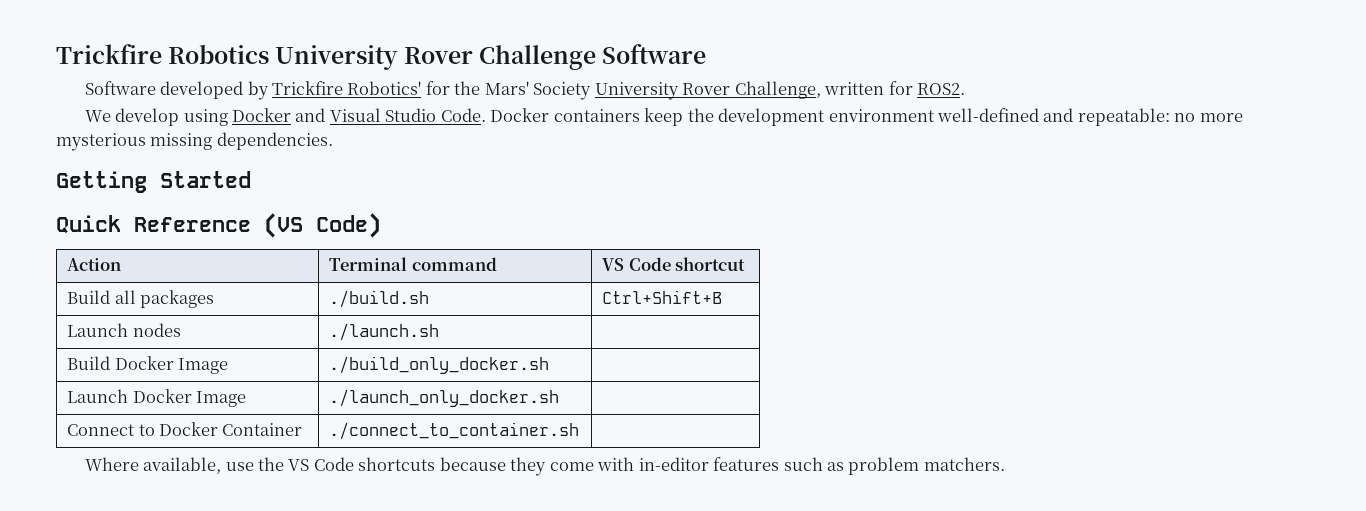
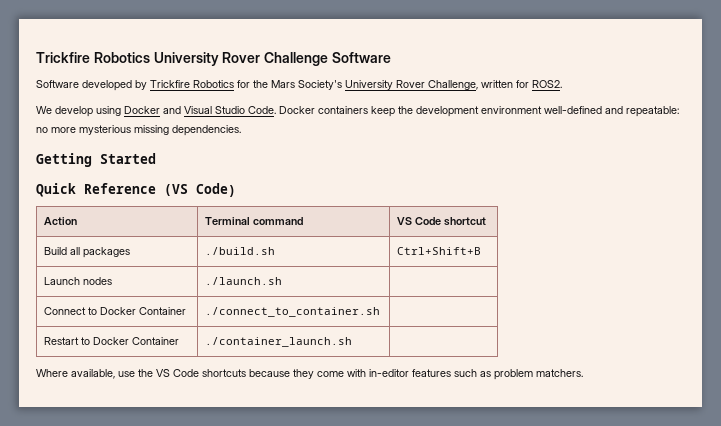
- Software developed by Trickfire Robotics' for the Mars' Society University Rover Challenge, written for ROS2.
+ Software developed by Trickfire Robotics for the Mars Society's University Rover Challenge, written for ROS2.
- Build Docker Image | ./build_only_docker.sh |
- Launch Docker Image | ./launch_only_docker.sh |
+ Restart to Docker Container | ./container_launch.sh |

